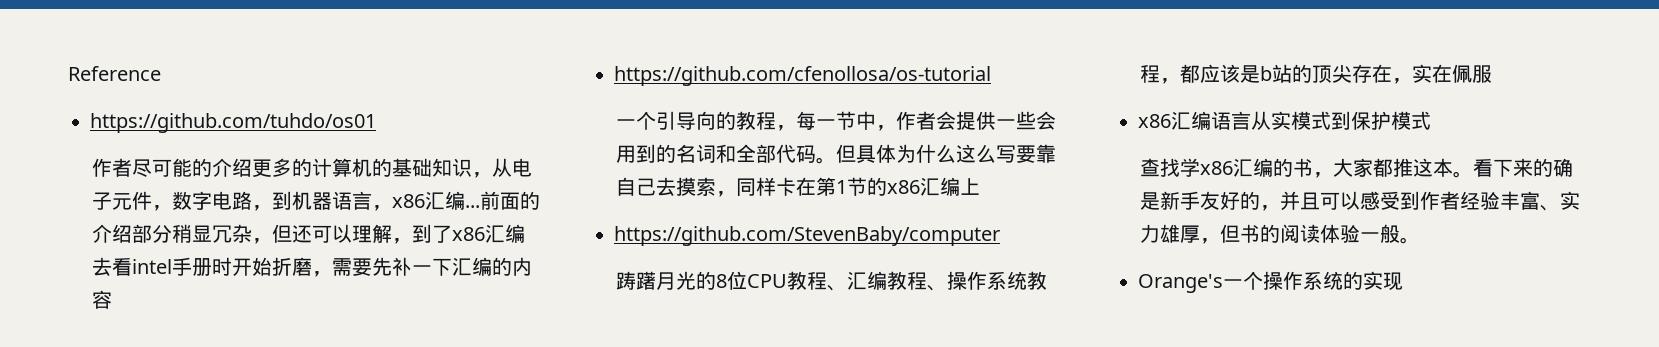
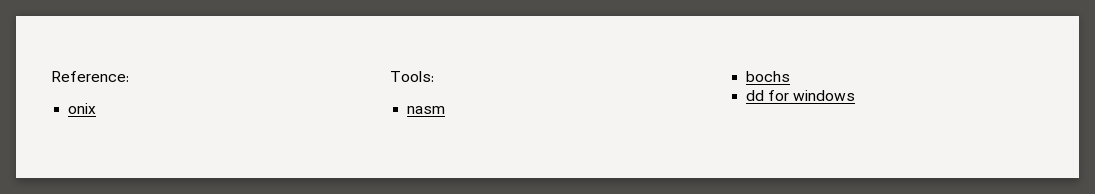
- Reference
- https://github.com/tuhdo/os01
- 作者尽可能的介绍更多的计算机的基础知识，从电子元件，数字电路，到机器语言，x86汇编...前面的介绍部分稍显冗杂，但还可以理解，到了x86汇编去看intel手册时开始折磨，需要先补一下汇编的内容
- https://github.com/cfenollosa/os-tutorial
- 一个引导向的教程，每一节中，作者会提供一些会用到的名词和全部代码。但具体为什么这么写要靠自己去摸索，同样卡在第1节的x86汇编上
- https://github.com/StevenBaby/computer
- 踌躇月光的8位CPU教程、汇编教程、操作系统教程，都应该是b站的顶尖存在，实在佩服
- x86汇编语言从实模式到保护模式
- 查找学x86汇编的书，大家都推这本。看下来的确是新手友好的，并且可以感受到作者经验丰富、实力雄厚，但书的阅读体验一般。
- Orange's一个操作系统的实现
+ Reference:
+ onix
+ Tools:
+ nasm
+ bochs
+ dd for windows

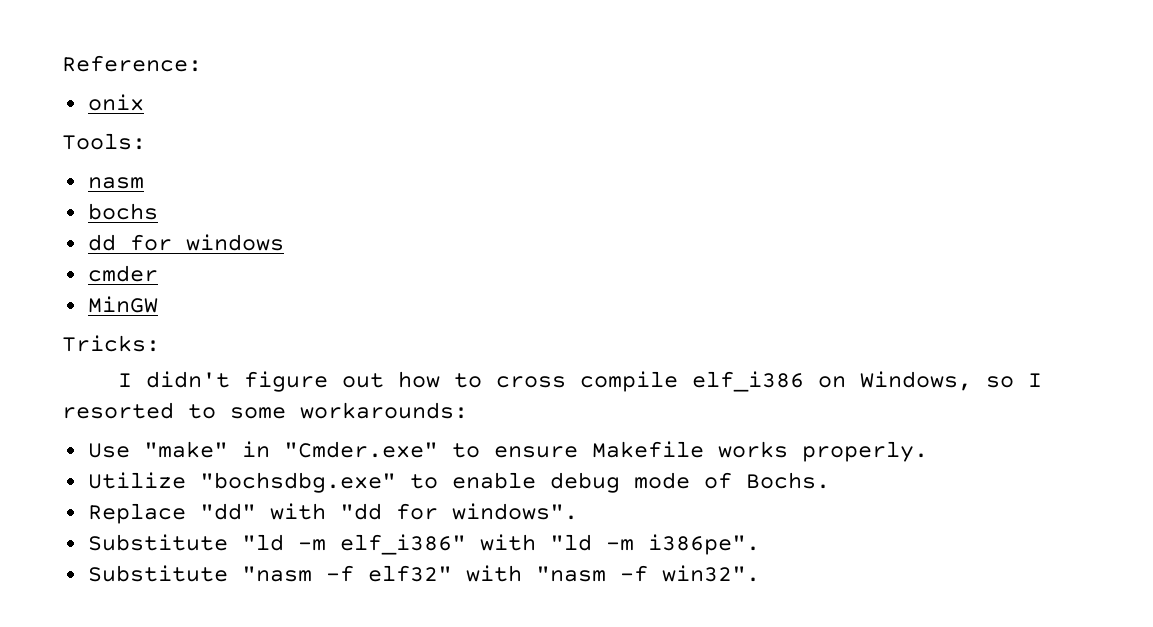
+ cmder
+ MinGW
+ Tricks:
+ I didn't figure out how to cross compile elf_i386 on Windows, so I resorted to some workarounds:
+ Use "make" in "Cmder.exe" to ensure Makefile works properly.
+ Utilize "bochsdbg.exe" to enable debug mode of Bochs.
+ Replace "dd" with "dd for windows".
+ Substitute "ld -m elf_i386" with "ld -m i386pe".
+ Substitute "nasm -f elf32" with "nasm -f win32".

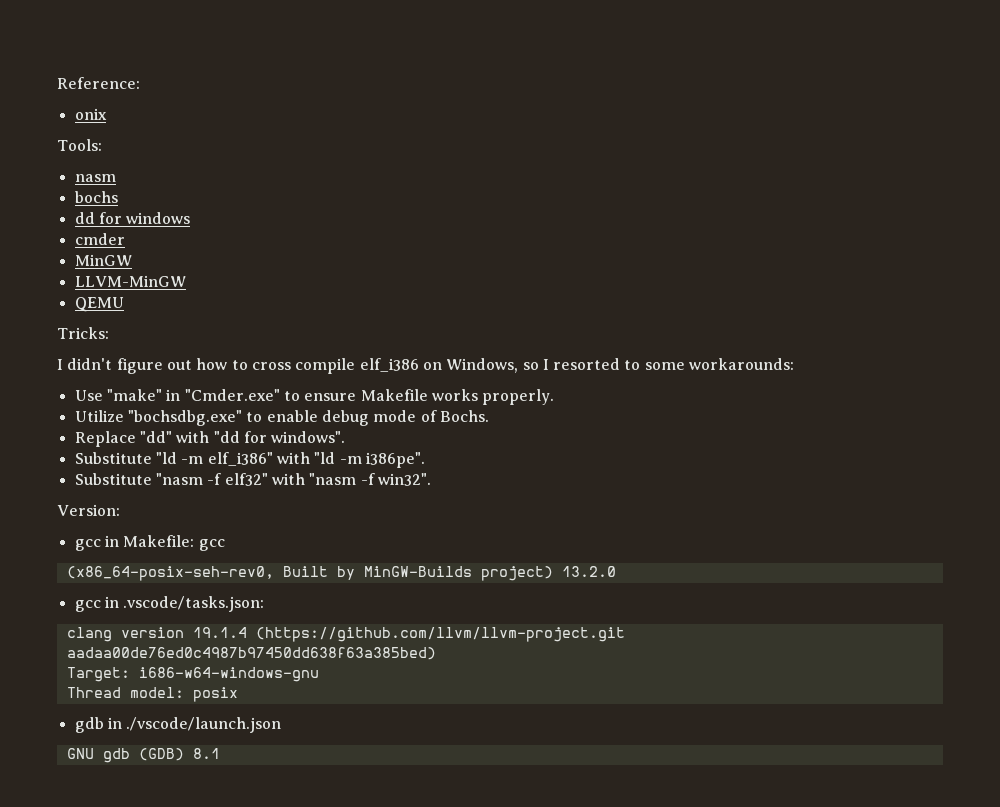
+ LLVM-MinGW
+ QEMU
+ Version:
+ gcc in Makefile: gcc
+ (x86_64-posix-seh-rev0, Built by MinGW-Builds project) 13.2.0
+ gcc in .vscode/tasks.json:
+ clang version 19.1.4 (https://github.com/llvm/llvm-project.git aadaa00de76ed0c4987b97450dd638f63a385bed)
+ Target: i686-w64-windows-gnu
+ Thread model: posix
+ gdb in ./vscode/launch.json
+ GNU gdb (GDB) 8.1

